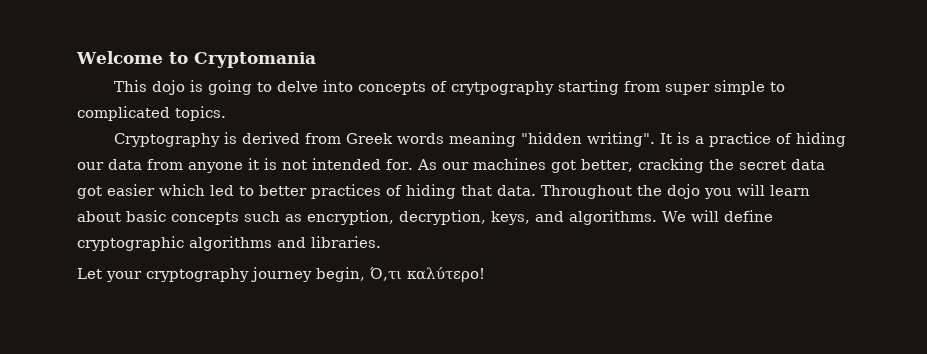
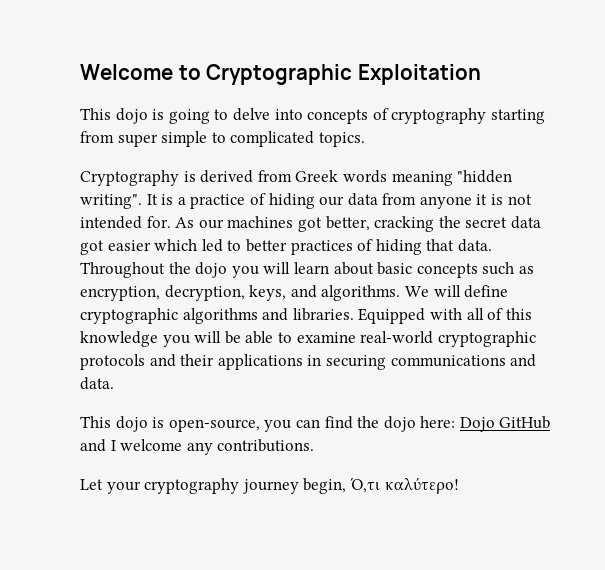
- Welcome to Cryptomania
+ Welcome to Cryptographic Exploitation
- This dojo is going to delve into concepts of crytpography starting from super simple to complicated topics.
+ This dojo is going to delve into concepts of cryptography starting from super simple to complicated topics.
+ Equipped with all of this knowledge you will be able to examine real-world cryptographic protocols and their applications in securing communications and data.
+ This dojo is open-source, you can find the dojo here: Dojo GitHub and I welcome any contributions.

